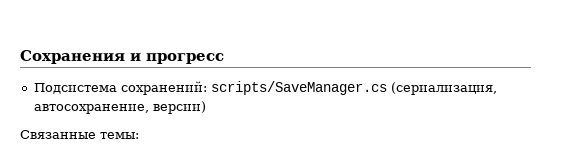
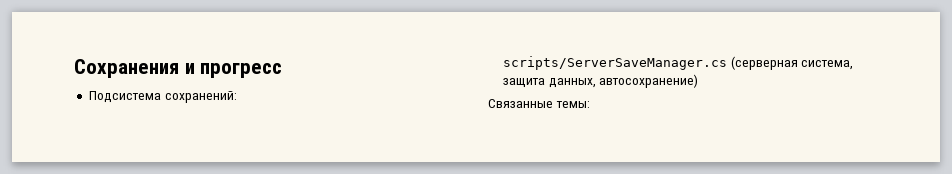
- Подсистема сохранений: scripts/SaveManager.cs (сериализация, автосохранение, версии)
+ Подсистема сохранений: scripts/ServerSaveManager.cs (серверная система, защита данных, автосохранение)

